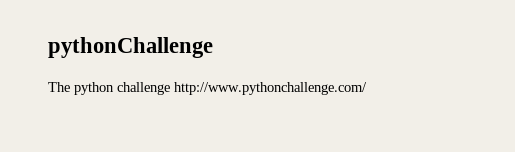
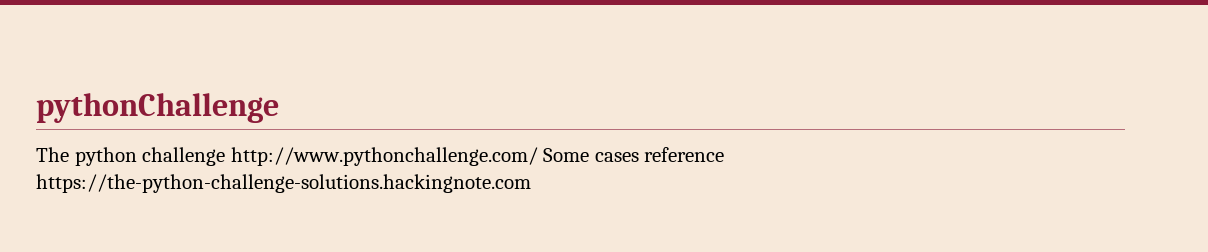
- The python challenge http://www.pythonchallenge.com/
+ The python challenge http://www.pythonchallenge.com/ Some cases reference https://the-python-challenge-solutions.hackingnote.com

